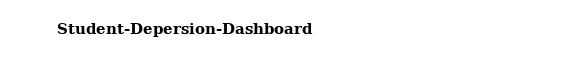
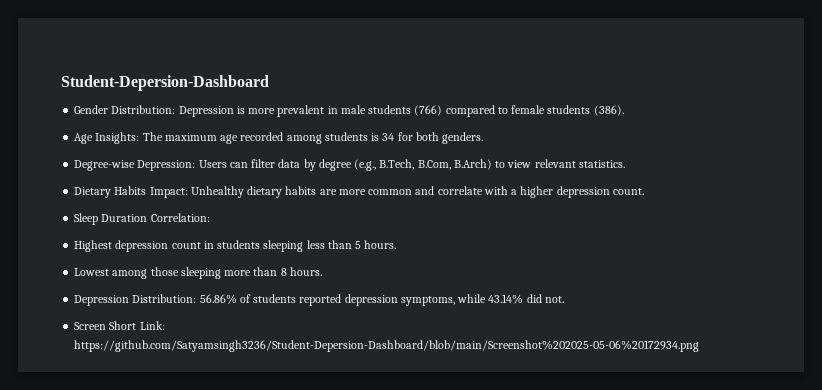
+ Gender Distribution: Depression is more prevalent in male students (766) compared to female students (386).
+ Age Insights: The maximum age recorded among students is 34 for both genders.
+ Degree-wise Depression: Users can filter data by degree (e.g., B.Tech, B.Com, B.Arch) to view relevant statistics.
+ Dietary Habits Impact: Unhealthy dietary habits are more common and correlate with a higher depression count.
+ Sleep Duration Correlation:
+ Highest depression count in students sleeping less than 5 hours.
+ Lowest among those sleeping more than 8 hours.
+ Depression Distribution: 56.86% of students reported depression symptoms, while 43.14% did not.
+ Screen Short Link: https://github.com/Satyamsingh3236/Student-Depersion-Dashboard/blob/main/Screenshot%202025-05-06%20172934.png

